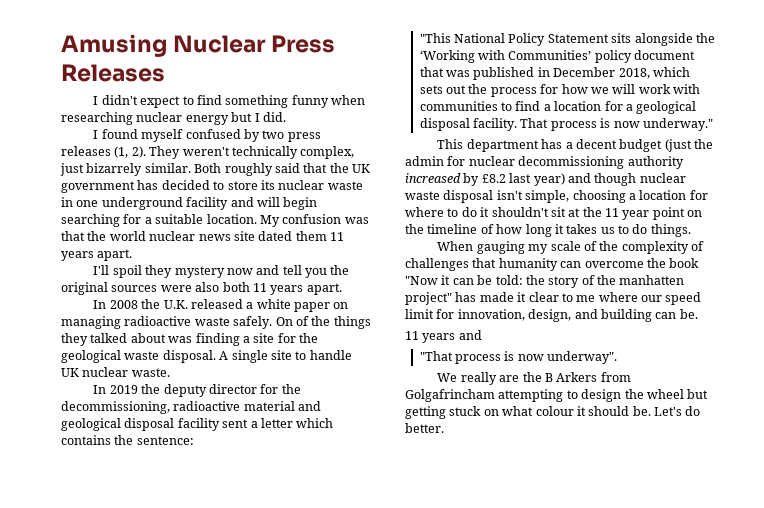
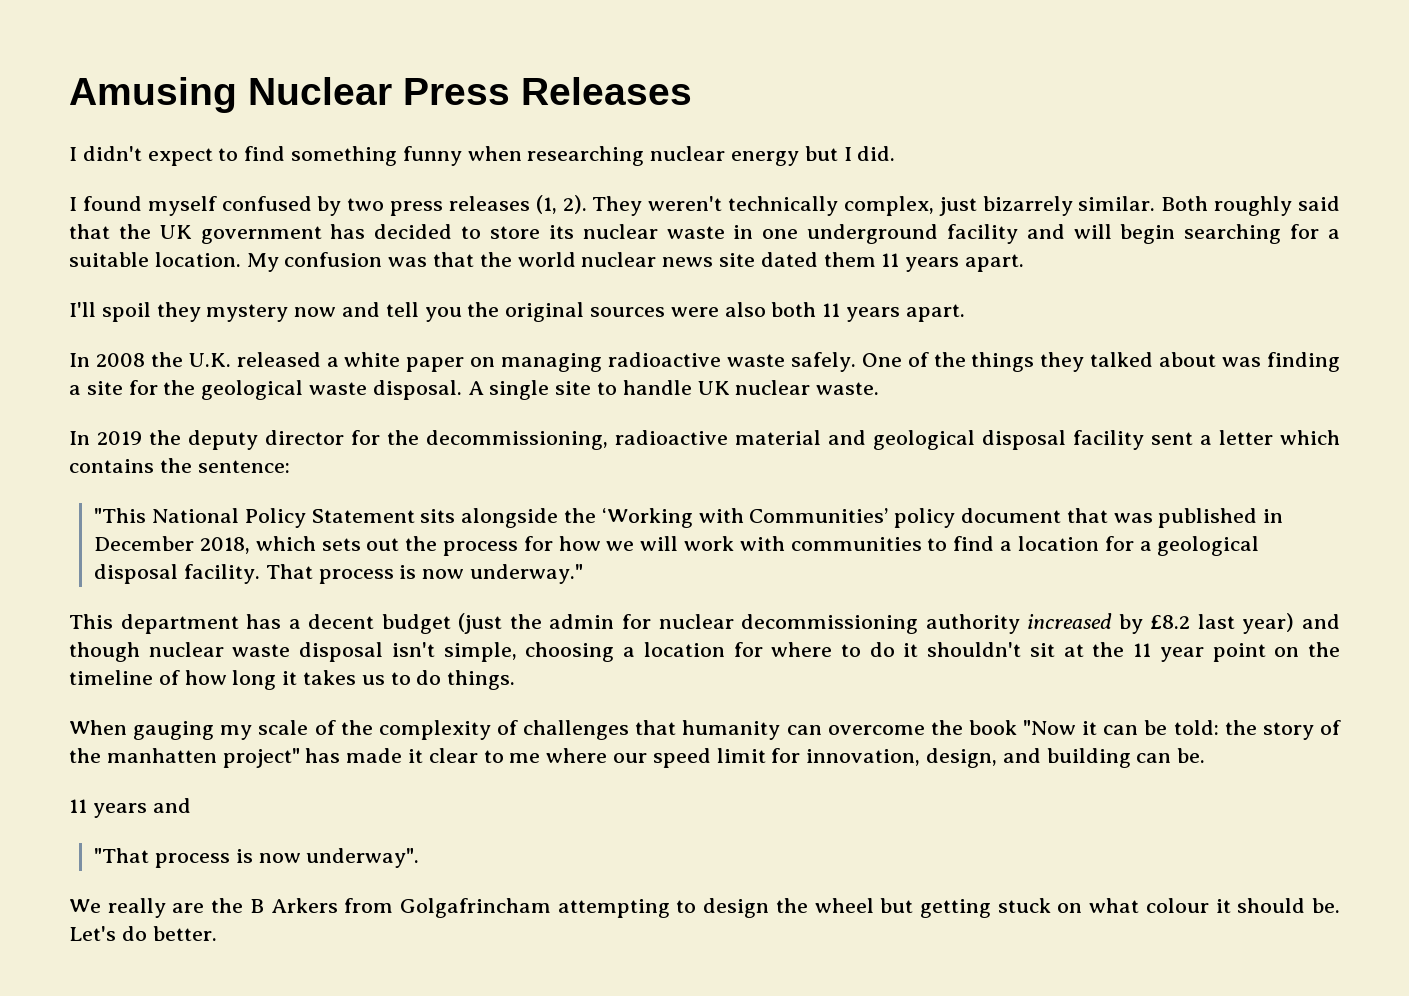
- On of the things they talked about was finding a site for the geological waste disposal.
+ One of the things they talked about was finding a site for the geological waste disposal.

